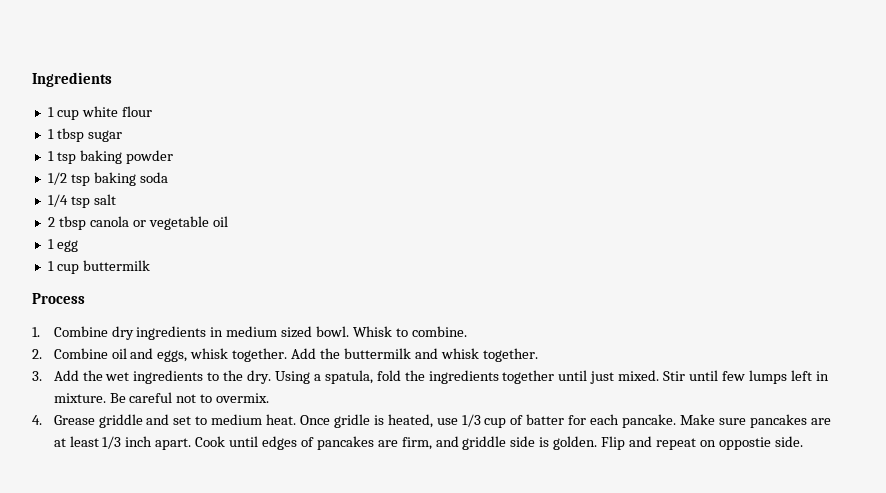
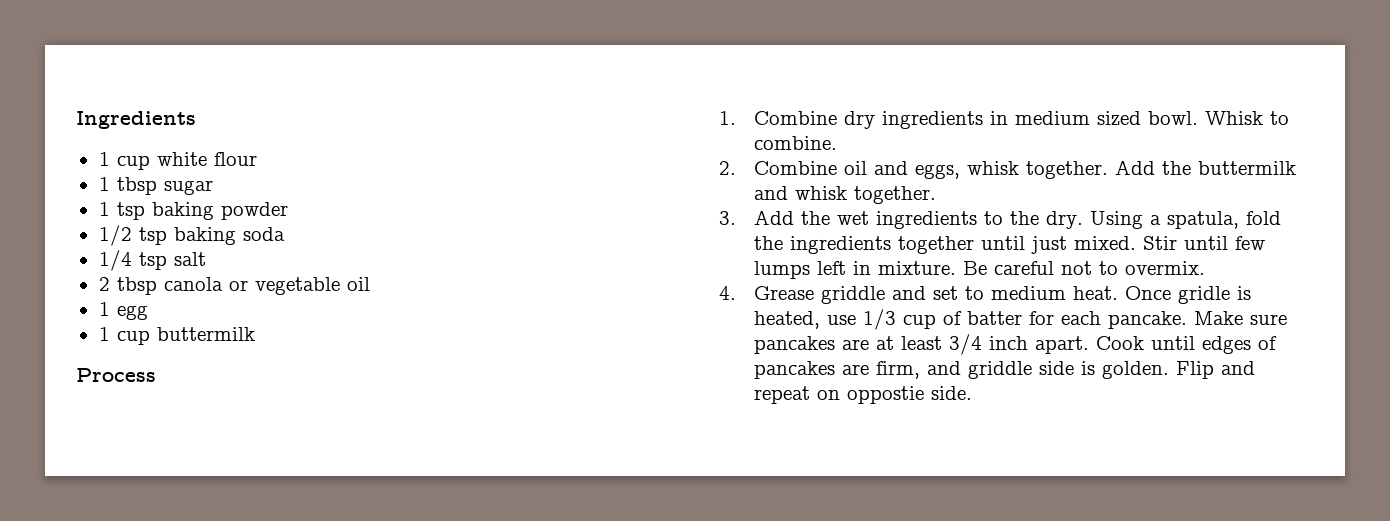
- Make sure pancakes are at least 1/3 inch apart.
+ Make sure pancakes are at least 3/4 inch apart.

